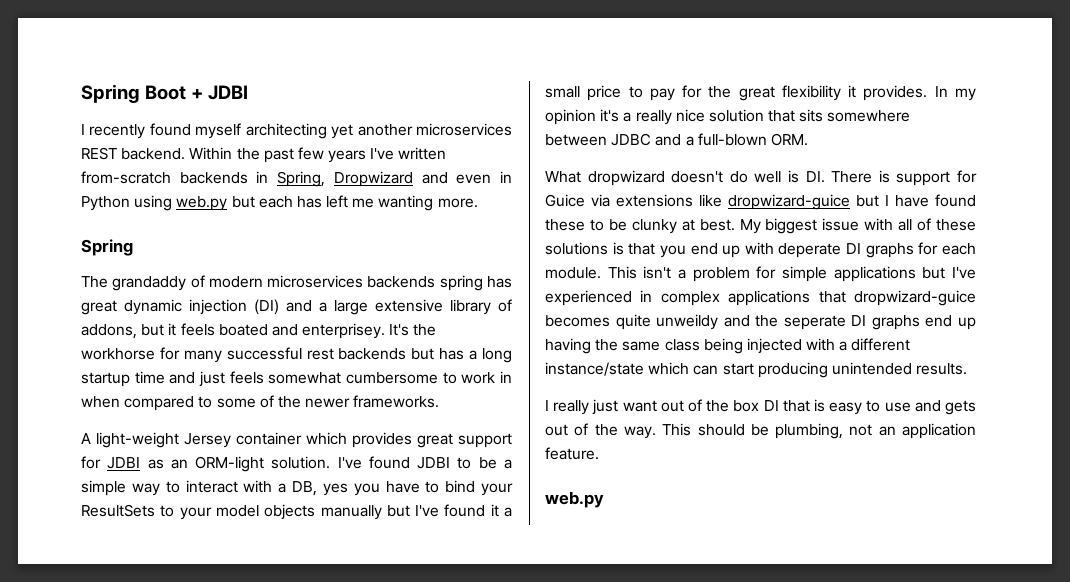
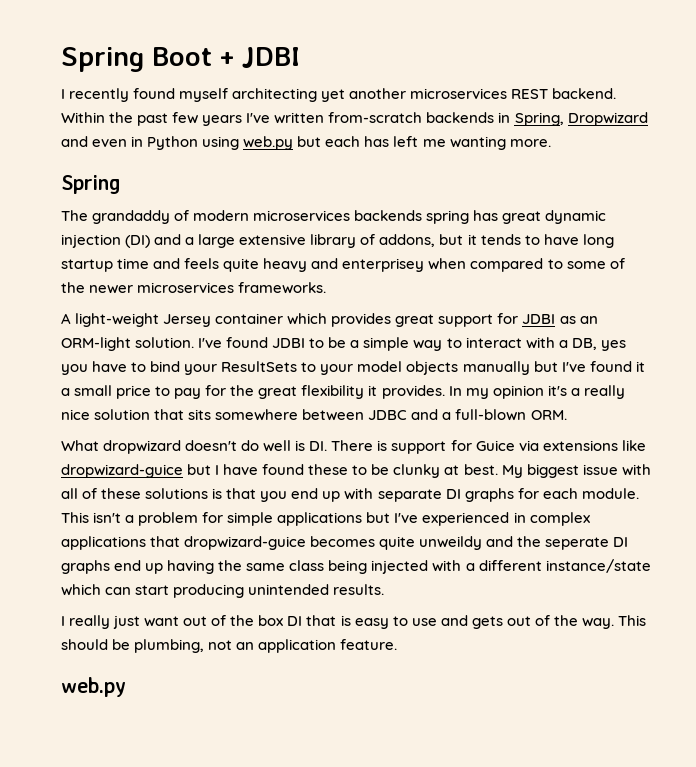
- The grandaddy of modern microservices backends spring has great dynamic injection (DI) and a large extensive library of addons, but it feels boated and enterprisey. It's the workhorse for many successful rest backends but has a long startup time and just feels somewhat cumbersome to work in when compared to some of the newer frameworks.
+ The grandaddy of modern microservices backends spring has great dynamic injection (DI) and a large extensive library of addons, but it tends to have long startup time and feels quite heavy and enterprisey when compared to some of the newer microservices frameworks.
- My biggest issue with all of these solutions is that you end up with deperate DI graphs for each module.
+ My biggest issue with all of these solutions is that you end up with separate DI graphs for each module.

